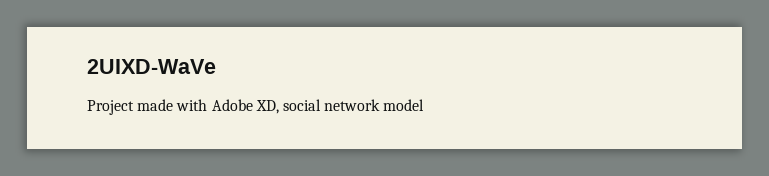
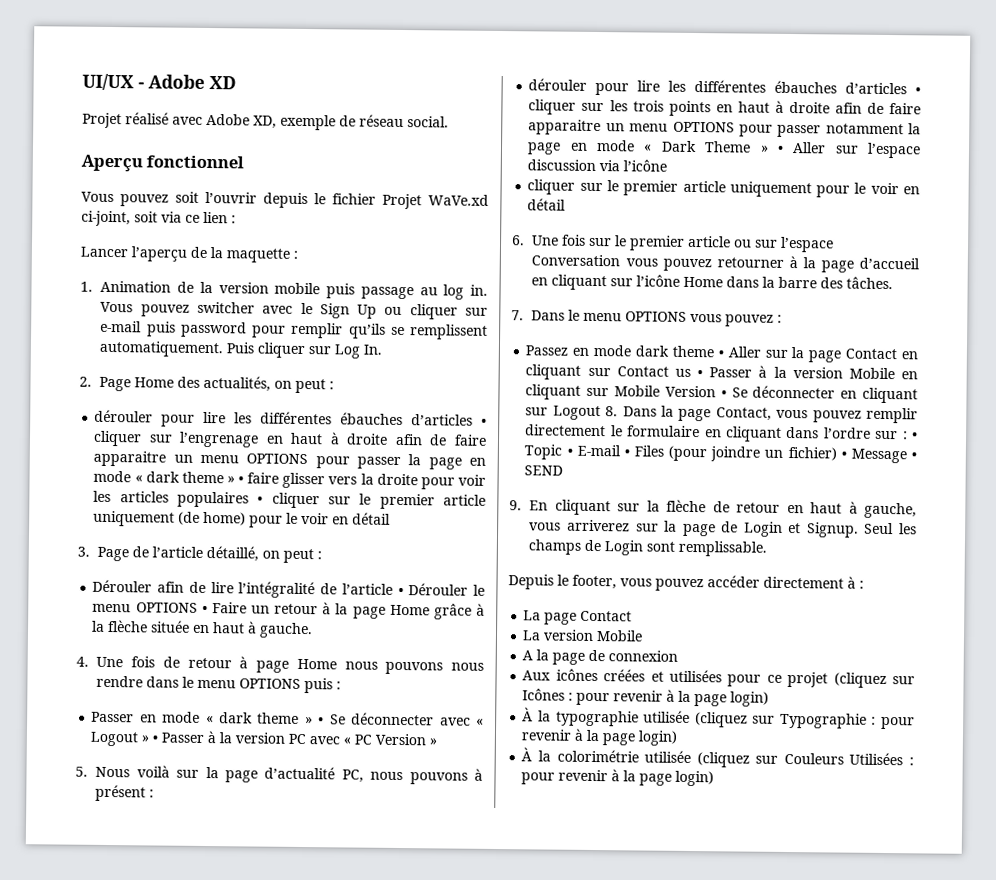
- 2UIXD-WaVe
- Project made with Adobe XD, social network model
+ UI/UX - Adobe XD
+ Projet réalisé avec Adobe XD, exemple de réseau social.
+ Aperçu fonctionnel
+ Vous pouvez soit l’ouvrir depuis le fichier Projet WaVe.xd ci-joint, soit via ce lien :
+ Lancer l’aperçu de la maquette :
+ 1. Animation de la version mobile puis passage au log in. Vous pouvez switcher avec le Sign Up ou cliquer sur e-mail puis password pour remplir qu’ils se remplissent automatiquement. Puis cliquer sur Log In.
+ 2. Page Home des actualités, on peut :
+ dérouler pour lire les différentes ébauches d’articles • cliquer sur l’engrenage en haut à droite afin de faire apparaitre un menu OPTIONS pour passer la page en mode « dark theme » • faire glisser vers la droite pour voir les articles populaires • cliquer sur le premier article uniquement (de home) pour le voir en détail
+ 3. Page de l’article détaillé, on peut :
+ Dérouler afin de lire l’intégralité de l’article • Dérouler le menu OPTIONS • Faire un retour à la page Home grâce à la flèche située en haut à gauche.
+ 4. Une fois de retour à page Home nous pouvons nous rendre dans le menu OPTIONS puis :
+ Passer en mode « dark theme » • Se déconnecter avec « Logout » • Passer à la version PC avec « PC Version »
+ 5. Nous voilà sur la page d’actualité PC, nous pouvons à présent :
+ dérouler pour lire les différentes ébauches d’articles • cliquer sur les trois points en haut à droite afin de faire apparaitre un menu OPTIONS pour passer notamment la page en mode « Dark Theme » • Aller sur l’espace discussion via l’icône
+ cliquer sur le premier article uniquement pour le voir en détail
+ 6. Une fois sur le premier article ou sur l’espace Conversation vous pouvez retourner à la page d’accueil en cliquant sur l’icône Home dans la barre des tâches.
+ 7. Dans le menu OPTIONS vous pouvez :
+ Passez en mode dark theme • Aller sur la page Contact en cliquant sur Contact us • Passer à la version Mobile en cliquant sur Mobile Version • Se déconnecter en cliquant sur Logout 8. Dans la page Contact, vous pouvez remplir directement le formulaire en cliquant dans l’ordre sur : • Topic • E-mail • Files (pour joindre un fichier) • Message • SEND
+ 9. En cliquant sur la flèche de retour en haut à gauche, vous arriverez sur la page de Login et Signup. Seul les champs de Login sont remplissable.
+ Depuis le footer, vous pouvez accéder directement à :
+ La page Contact
+ La version Mobile
+ A la page de connexion
+ Aux icônes créées et utilisées pour ce projet (cliquez sur Icônes : pour revenir à la page login)
+ À la typographie utilisée (cliquez sur Typographie : pour revenir à la page login)
+ À la colorimétrie utilisée (cliquez sur Couleurs Utilisées : pour revenir à la page login)

